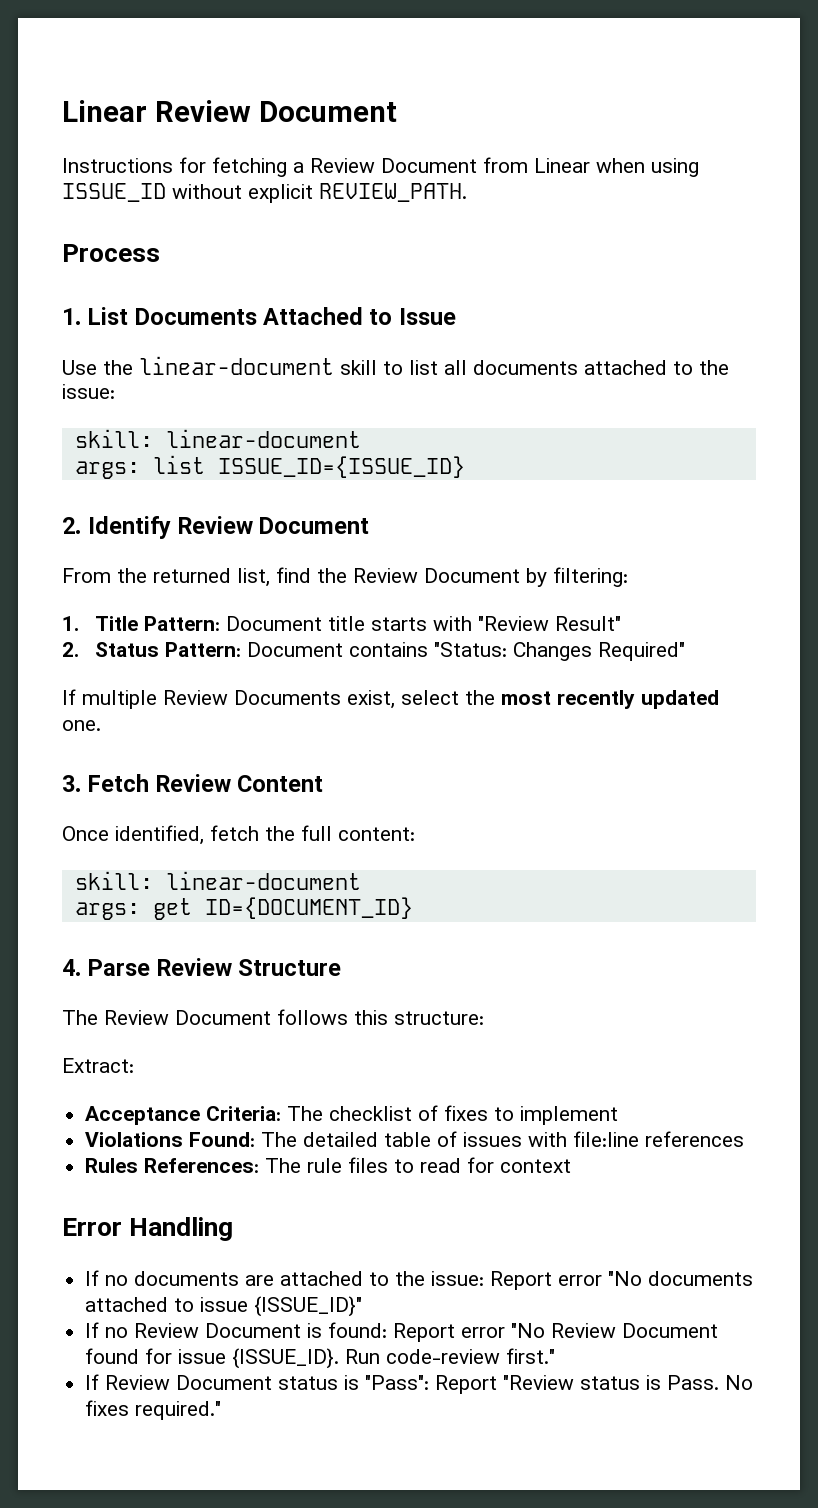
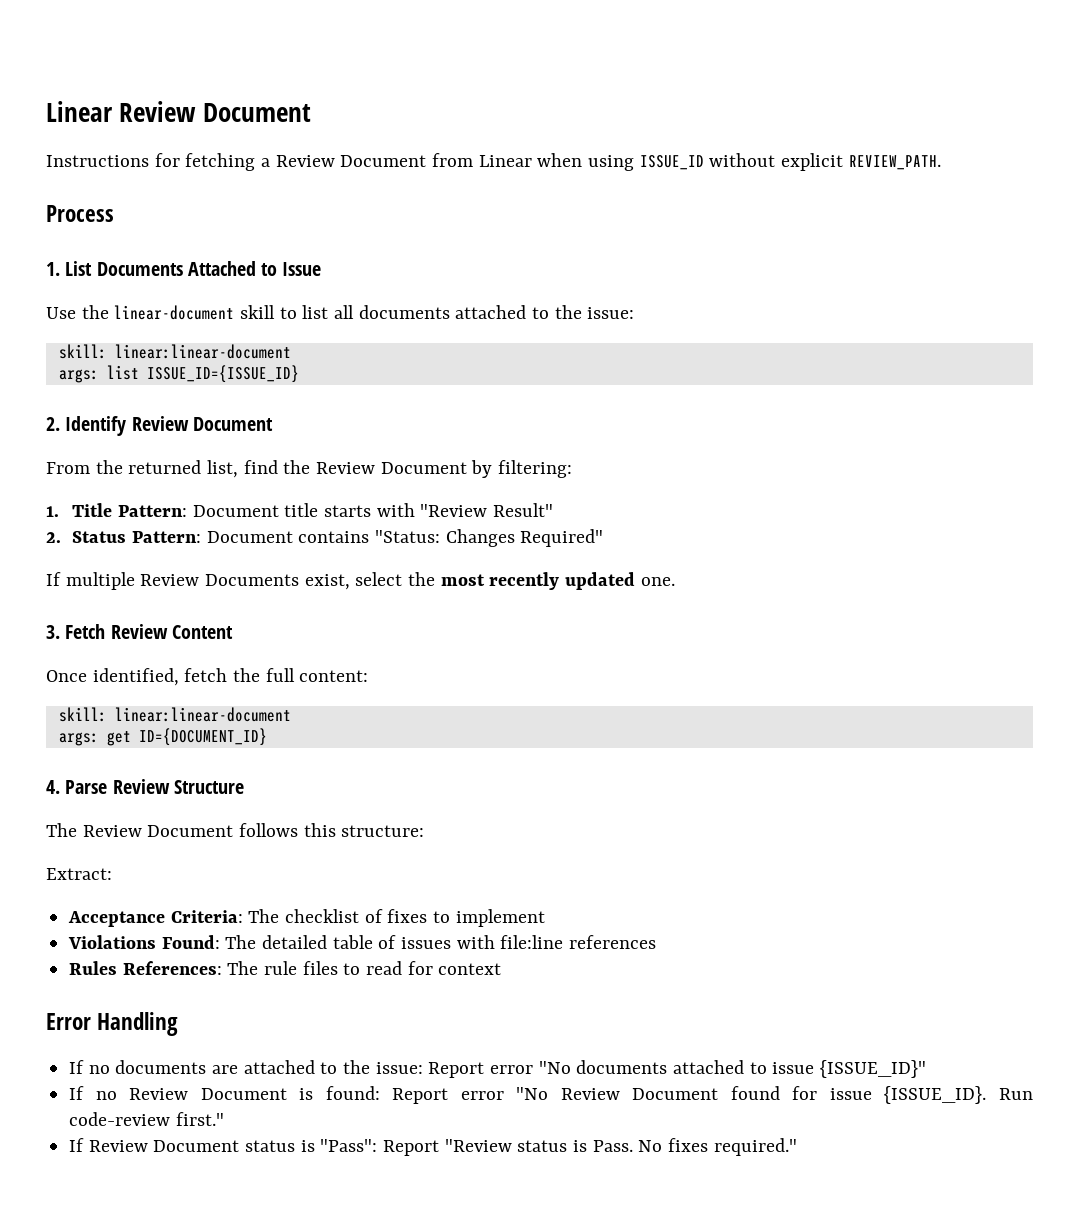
  Use the linear-document skill to list all documents attached to the issue:
- skill: linear-document
+ skill: linear:linear-document
  Once identified, fetch the full content:
- skill: linear-document
+ skill: linear:linear-document

